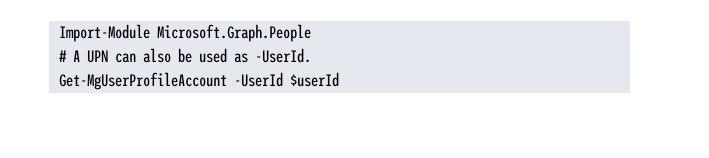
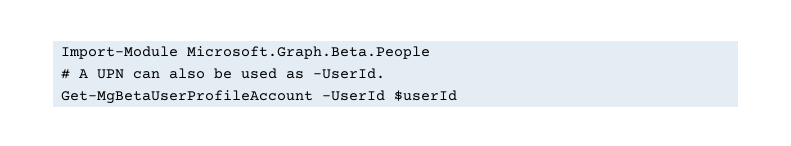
- Import-Module Microsoft.Graph.People
+ Import-Module Microsoft.Graph.Beta.People
- Get-MgUserProfileAccount -UserId $userId
+ Get-MgBetaUserProfileAccount -UserId $userId

